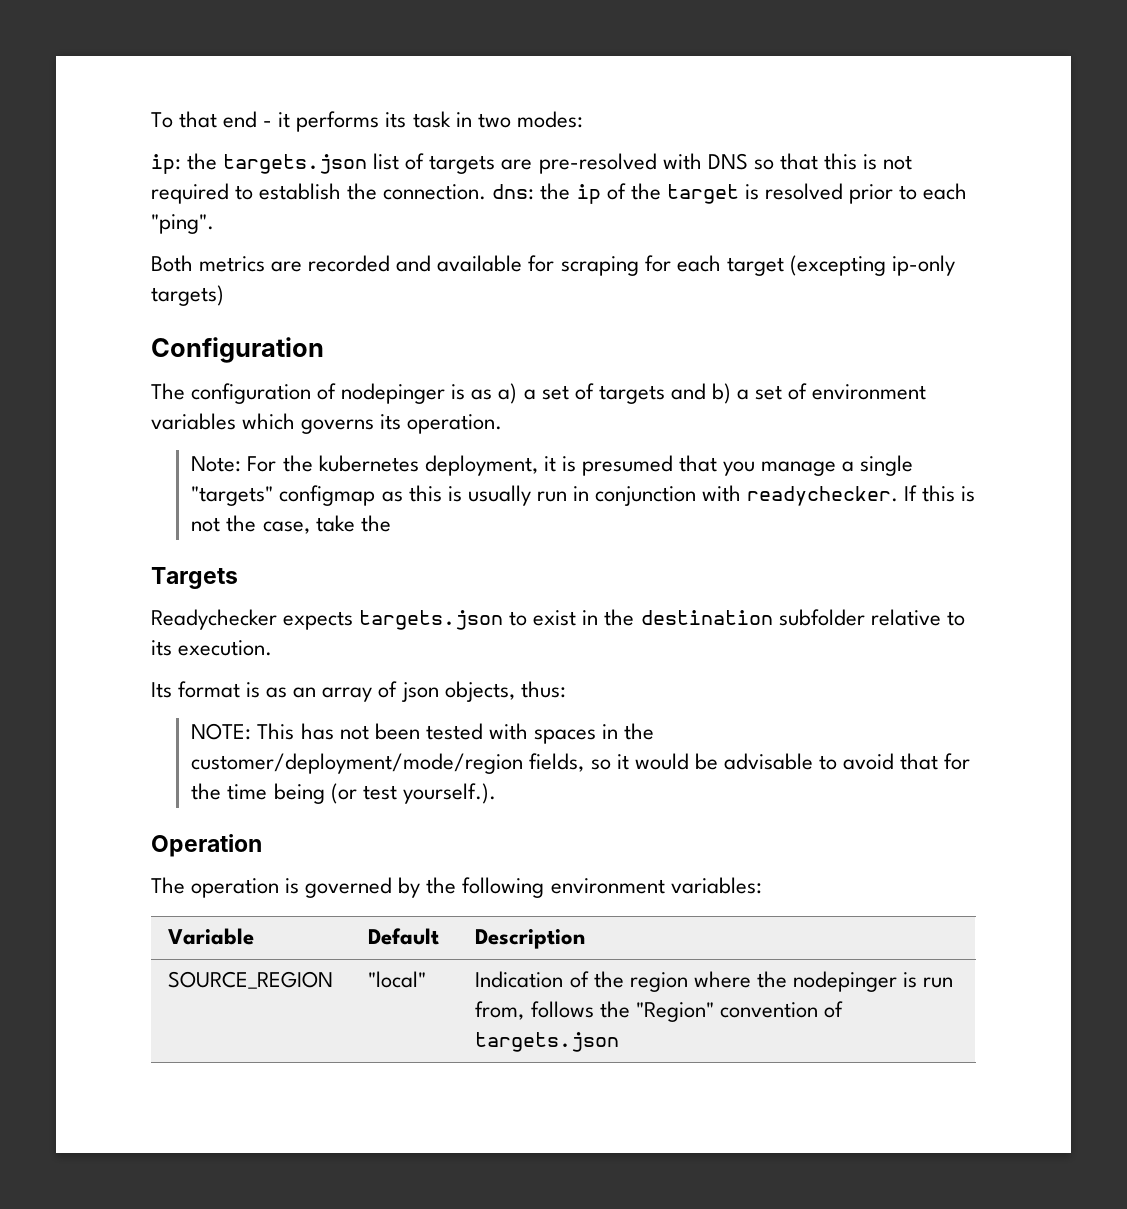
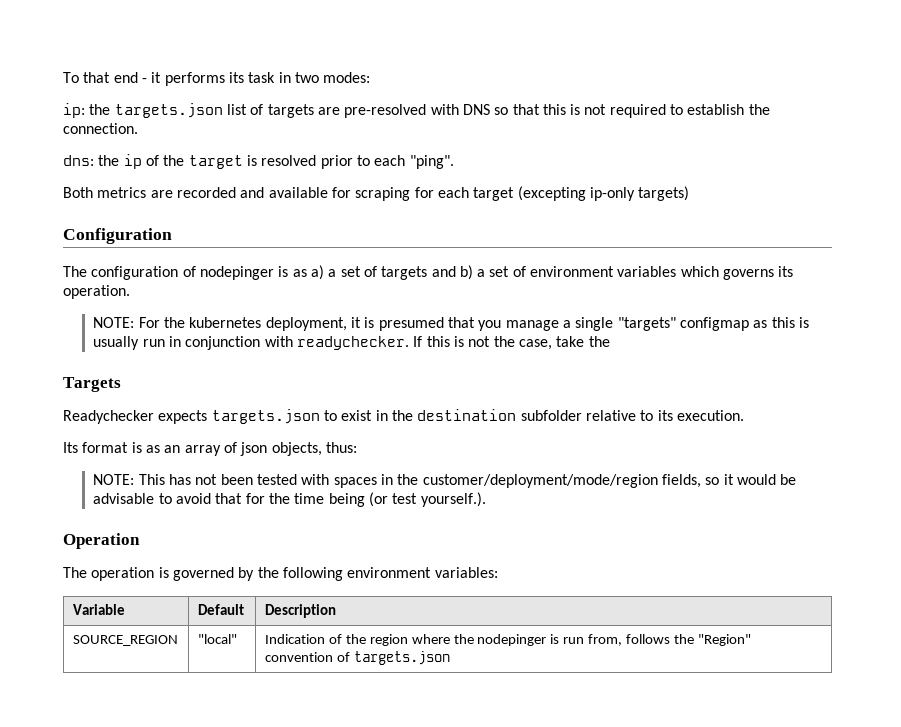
- ip: the targets.json list of targets are pre-resolved with DNS so that this is not required to establish the connection. dns: the ip of the target is resolved prior to each "ping".
+ ip: the targets.json list of targets are pre-resolved with DNS so that this is not required to establish the connection.
+ dns: the ip of the target is resolved prior to each "ping".
- Note: For the kubernetes deployment, it is presumed that you manage a single "targets" configmap as this is usually run in conjunction with readychecker.
+ NOTE: For the kubernetes deployment, it is presumed that you manage a single "targets" configmap as this is usually run in conjunction with readychecker.

